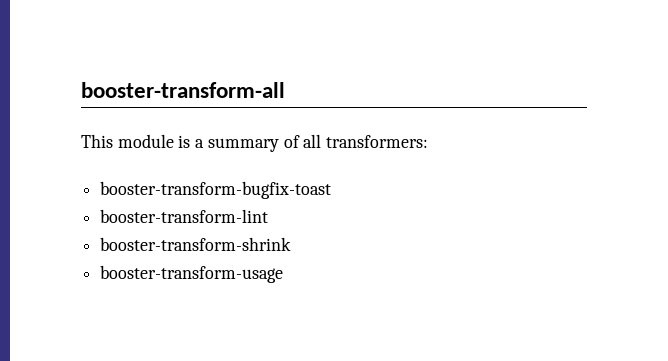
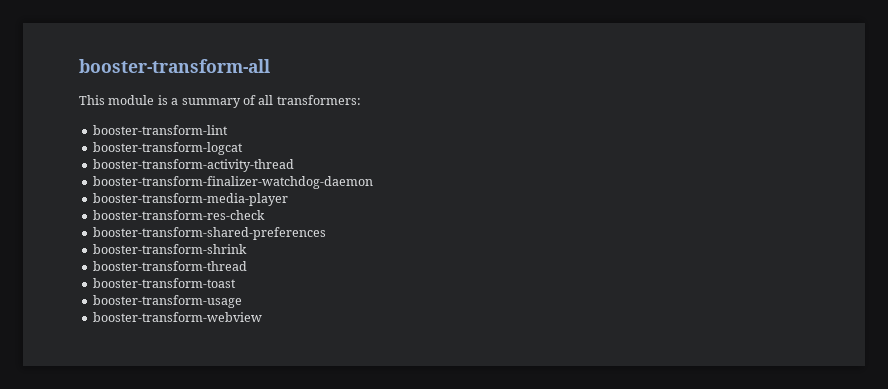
- booster-transform-bugfix-toast
  booster-transform-lint
+ booster-transform-logcat
+ booster-transform-activity-thread
+ booster-transform-finalizer-watchdog-daemon
+ booster-transform-media-player
+ booster-transform-res-check
+ booster-transform-shared-preferences
+ booster-transform-thread
+ booster-transform-toast
+ booster-transform-webview

